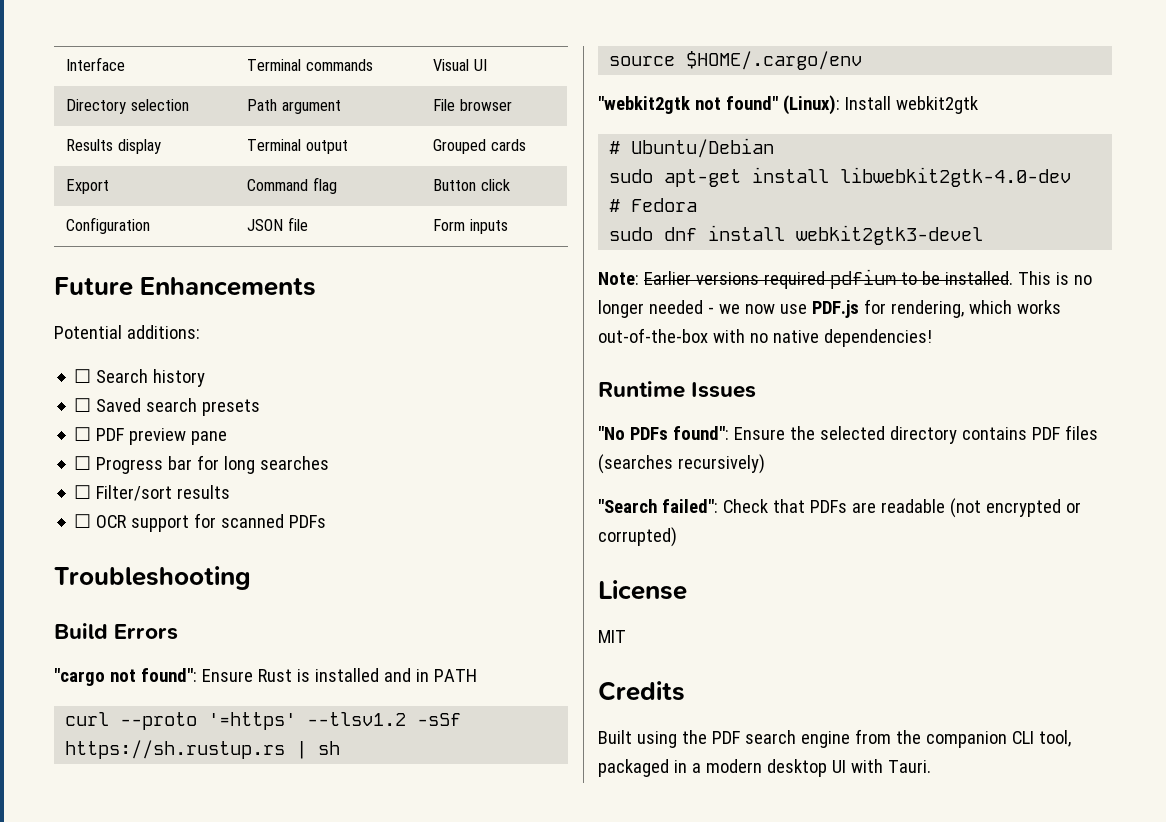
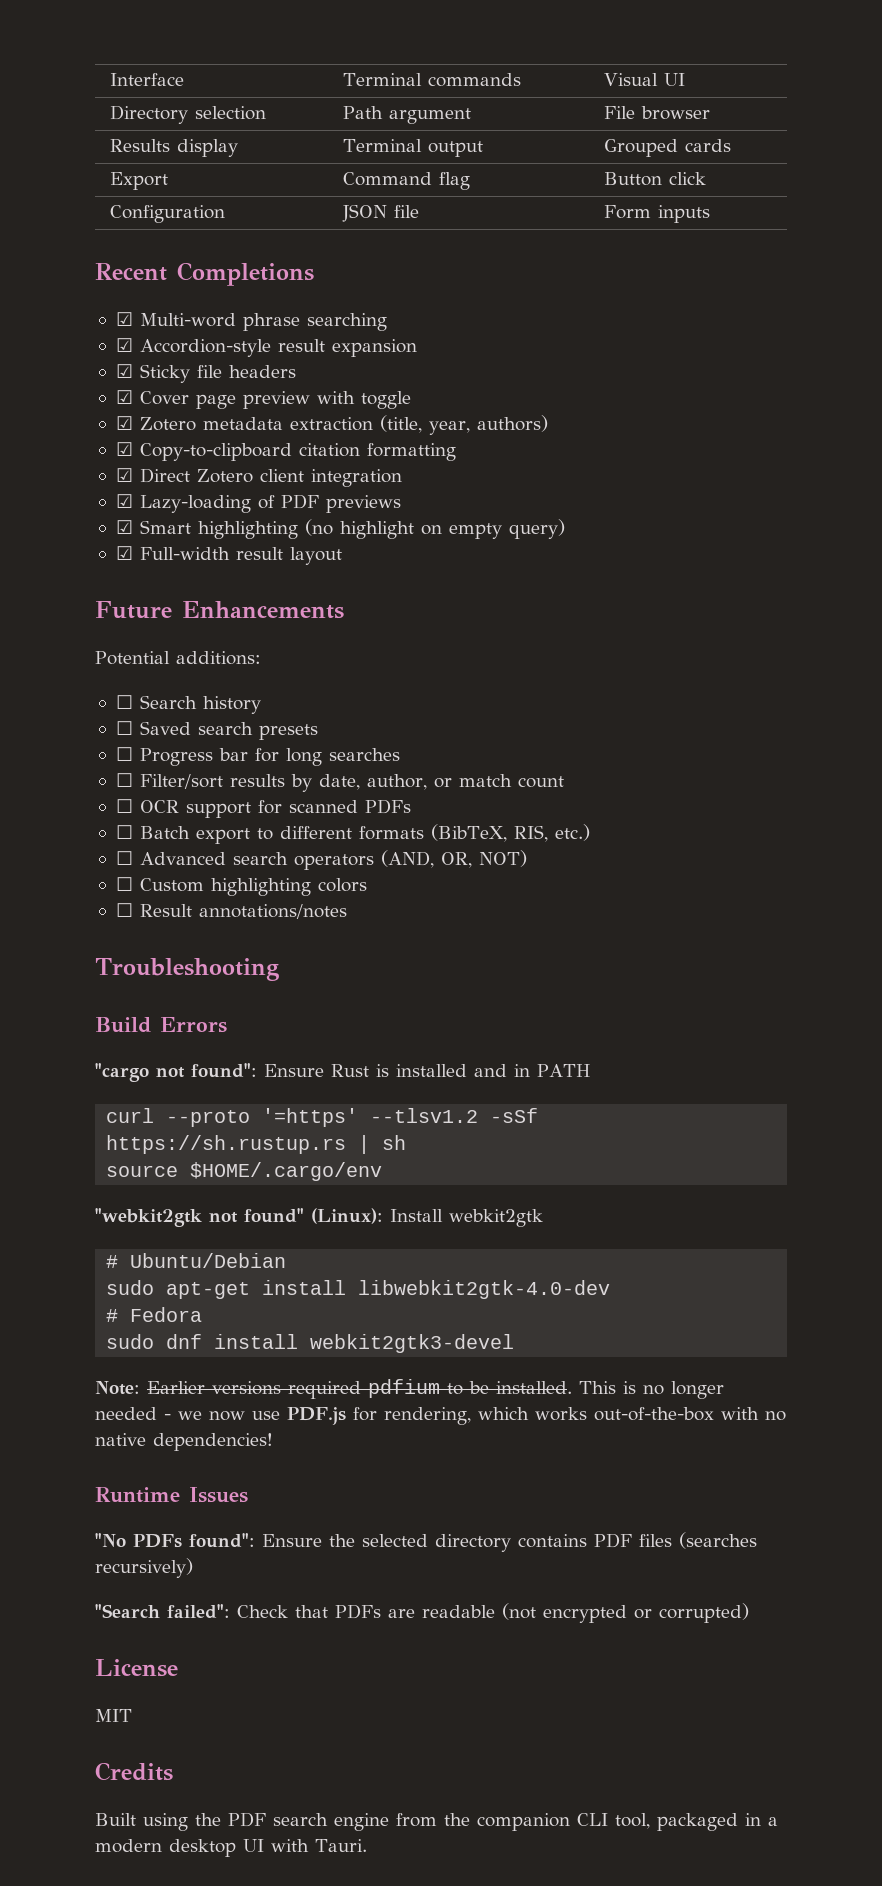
+ Recent Completions
+ ☑ Multi-word phrase searching
+ ☑ Accordion-style result expansion
+ ☑ Sticky file headers
+ ☑ Cover page preview with toggle
+ ☑ Zotero metadata extraction (title, year, authors)
+ ☑ Copy-to-clipboard citation formatting
+ ☑ Direct Zotero client integration
+ ☑ Lazy-loading of PDF previews
+ ☑ Smart highlighting (no highlight on empty query)
+ ☑ Full-width result layout
- ☐ PDF preview pane
- ☐ Filter/sort results
+ ☐ Filter/sort results by date, author, or match count
+ ☐ Batch export to different formats (BibTeX, RIS, etc.)
+ ☐ Advanced search operators (AND, OR, NOT)
+ ☐ Custom highlighting colors
+ ☐ Result annotations/notes

